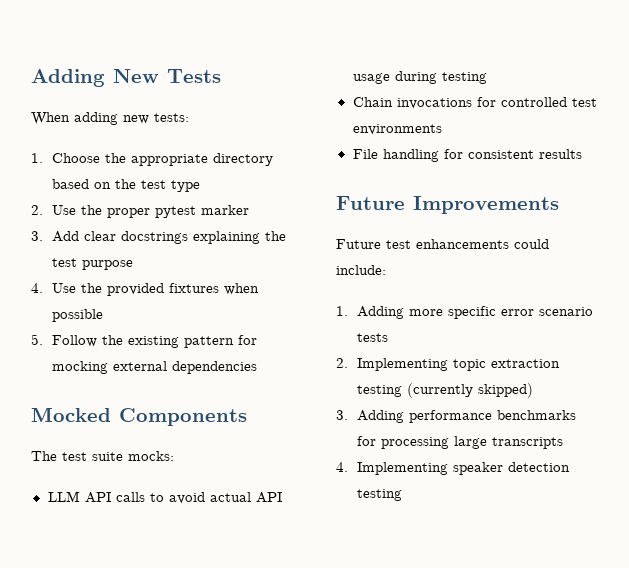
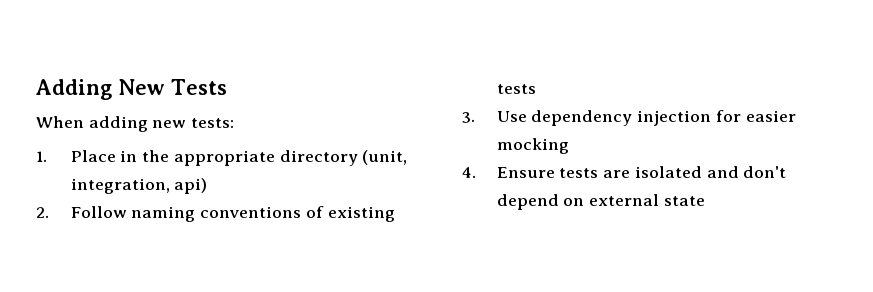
- 1. Choose the appropriate directory based on the test type
- 2. Use the proper pytest marker
- 3. Add clear docstrings explaining the test purpose
- 4. Use the provided fixtures when possible
- 5. Follow the existing pattern for mocking external dependencies
- Mocked Components
- The test suite mocks:
- LLM API calls to avoid actual API usage during testing
- Chain invocations for controlled test environments
- File handling for consistent results
- Future Improvements
- Future test enhancements could include:
- 1. Adding more specific error scenario tests
- 2. Implementing topic extraction testing (currently skipped)
- 3. Adding performance benchmarks for processing large transcripts
- 4. Implementing speaker detection testing
+ 1. Place in the appropriate directory (unit, integration, api)
+ 2. Follow naming conventions of existing tests
+ 3. Use dependency injection for easier mocking
+ 4. Ensure tests are isolated and don't depend on external state

